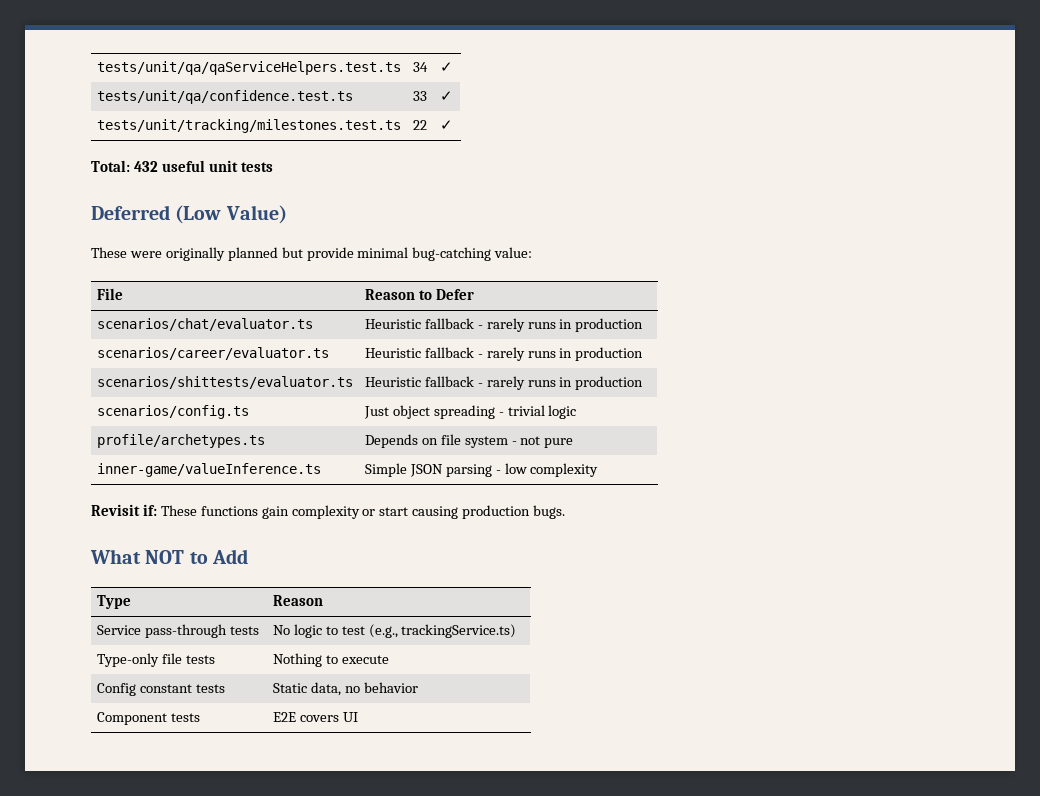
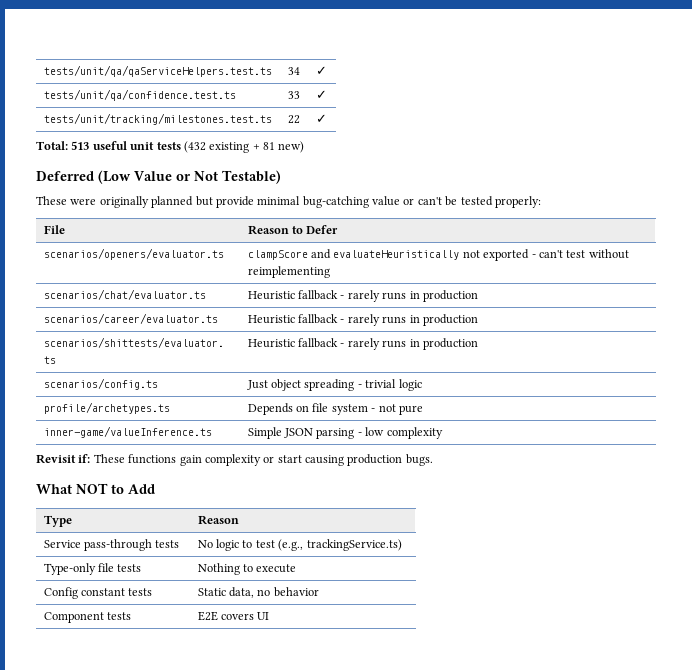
- Total: 432 useful unit tests
- Deferred (Low Value)
+ Total: 513 useful unit tests (432 existing + 81 new)
+ Deferred (Low Value or Not Testable)
- These were originally planned but provide minimal bug-catching value:
+ These were originally planned but provide minimal bug-catching value or can't be tested properly:
  File | Reason to Defer
+ scenarios/openers/evaluator.ts | clampScore and evaluateHeuristically not exported - can't test without reimplementing

